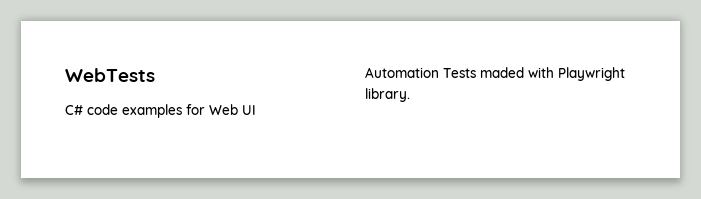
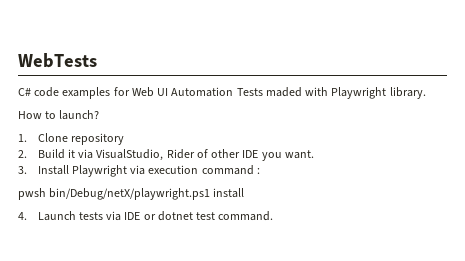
+ How to launch?
+ 1. Clone repository
+ 2. Build it via VisualStudio, Rider of other IDE you want.
+ 3. Install Playwright via execution command :
+ pwsh bin/Debug/netX/playwright.ps1 install
+ 4. Launch tests via IDE or dotnet test command.

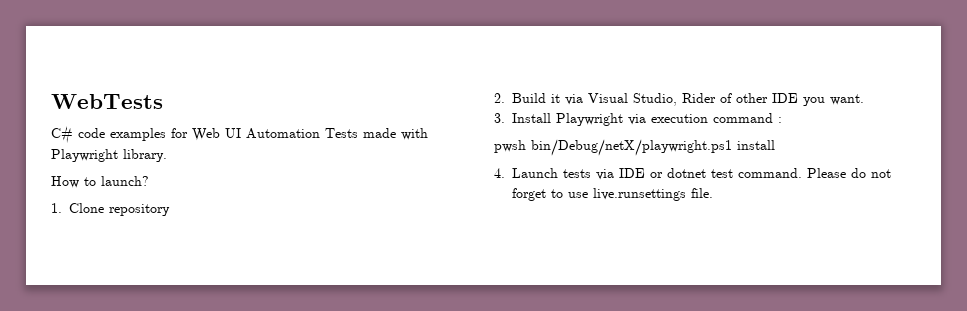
- C# code examples for Web UI Automation Tests maded with Playwright library.
+ C# code examples for Web UI Automation Tests made with Playwright library.
- 2. Build it via VisualStudio, Rider of other IDE you want.
+ 2. Build it via Visual Studio, Rider of other IDE you want.
+ Please do not forget to use live.runsettings file.

